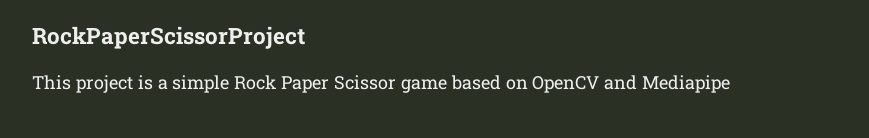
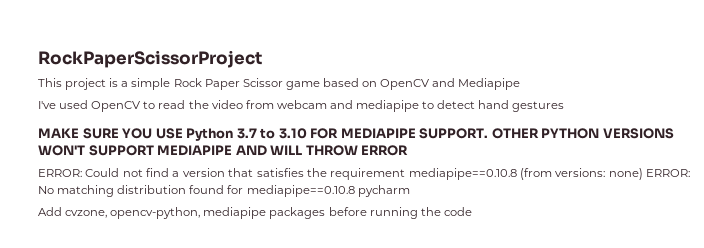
+ I've used OpenCV to read the video from webcam and mediapipe to detect hand gestures
+ MAKE SURE YOU USE Python 3.7 to 3.10 FOR MEDIAPIPE SUPPORT. OTHER PYTHON VERSIONS WON'T SUPPORT MEDIAPIPE AND WILL THROW ERROR
+ ERROR: Could not find a version that satisfies the requirement mediapipe==0.10.8 (from versions: none) ERROR: No matching distribution found for mediapipe==0.10.8 pycharm
+ Add cvzone, opencv-python, mediapipe packages before running the code

